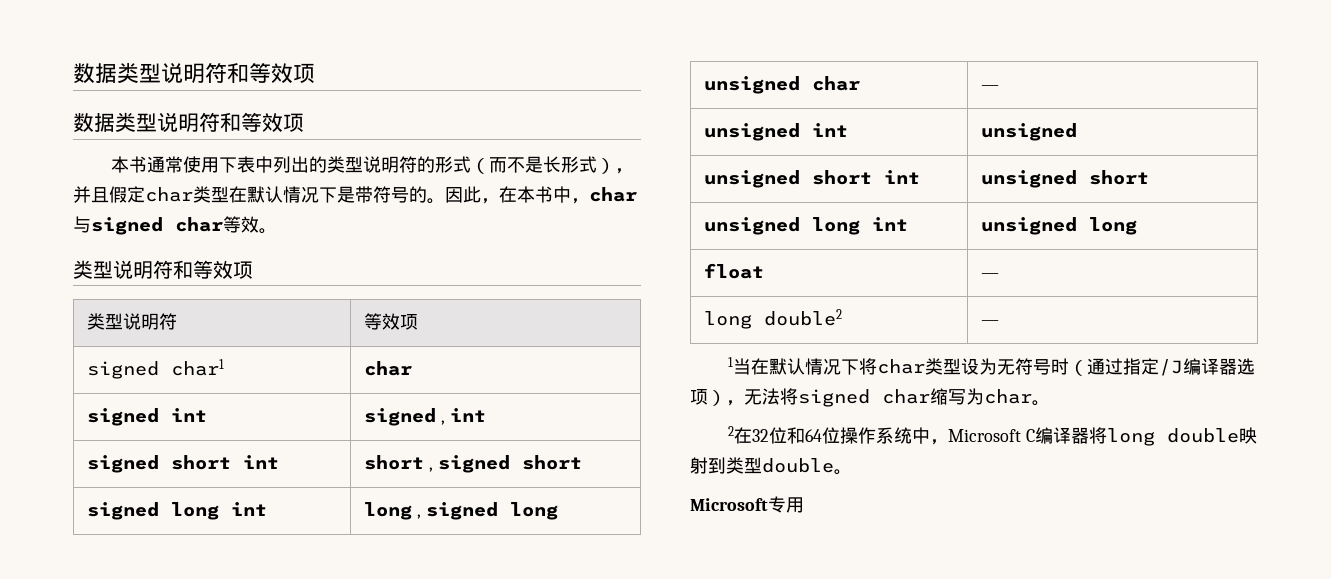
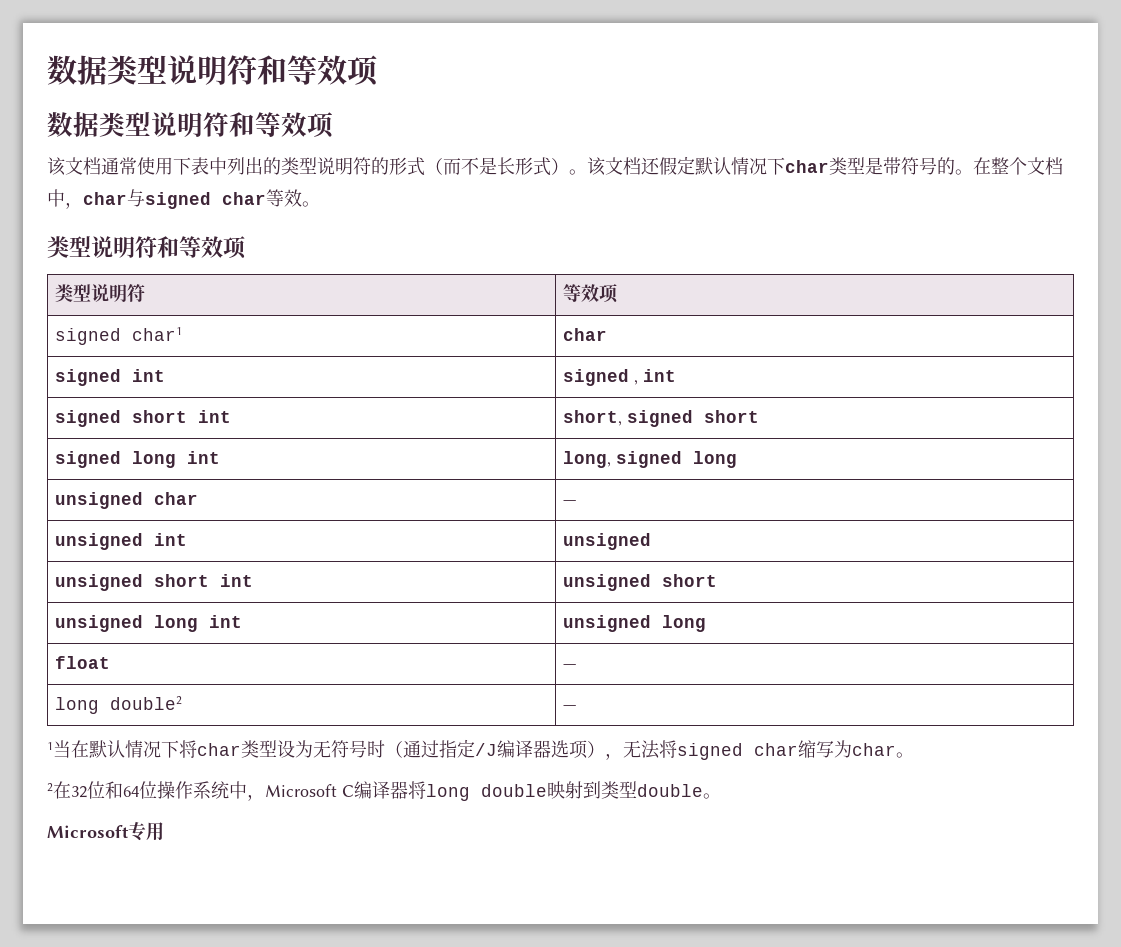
- 本书通常使用下表中列出的类型说明符的形式（而不是长形式），并且假定char类型在默认情况下是带符号的。
+ 该文档通常使用下表中列出的类型说明符的形式（而不是长形式）。该文档还假定默认情况下char类型是带符号的。
- 因此，在本书中，char与signed char等效。
+ 在整个文档中，char与signed char等效。
- signed short int | short , signed short
+ signed short int | short, signed short
- signed long int | long , signed long
+ signed long int | long, signed long

